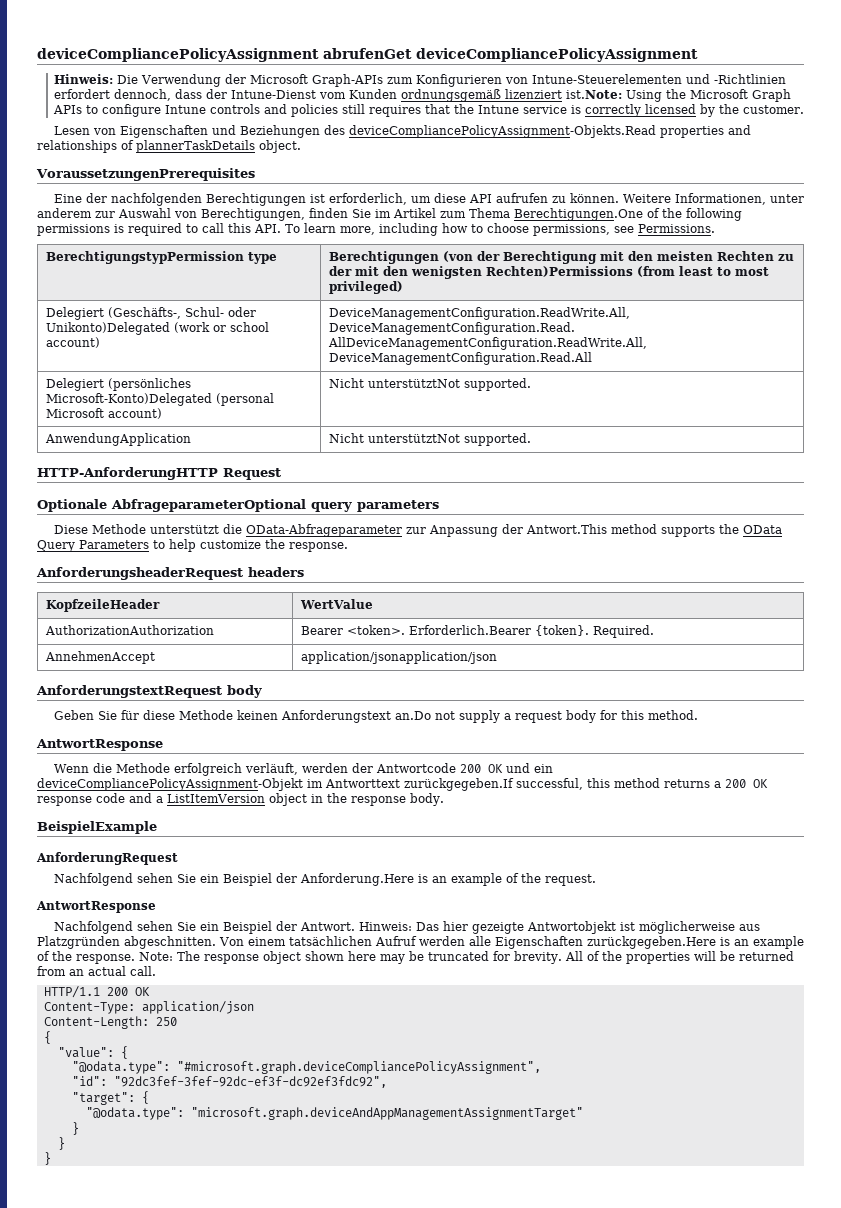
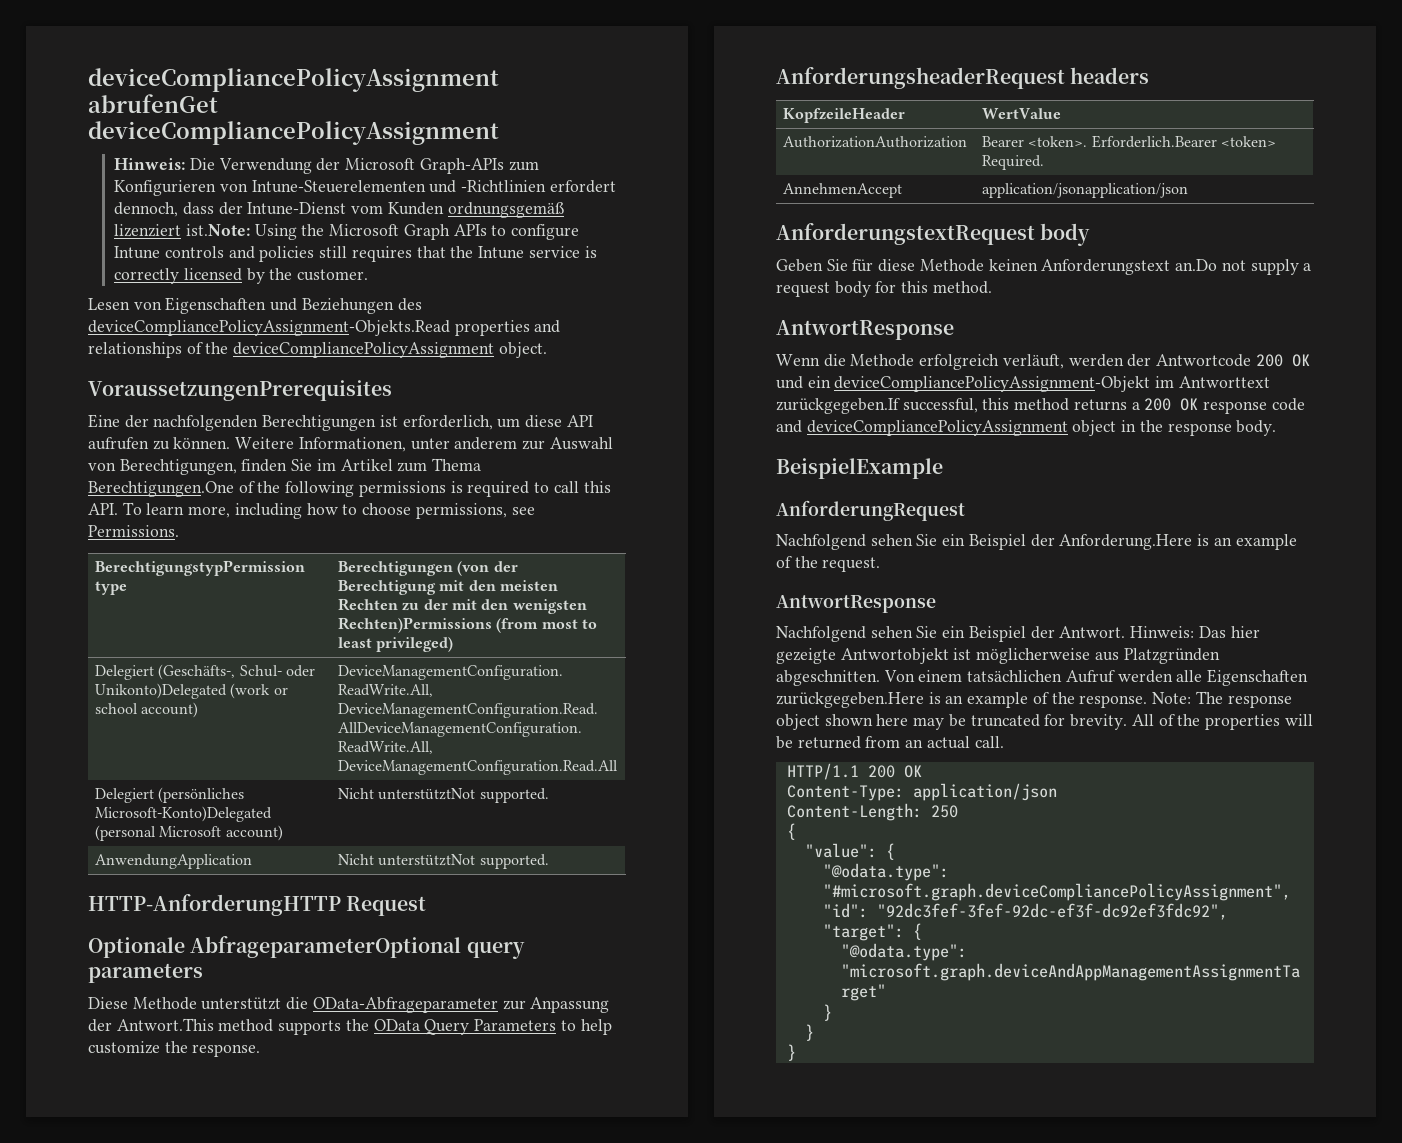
- Lesen von Eigenschaften und Beziehungen des deviceCompliancePolicyAssignment-Objekts.Read properties and relationships of plannerTaskDetails object.
+ Lesen von Eigenschaften und Beziehungen des deviceCompliancePolicyAssignment-Objekts.Read properties and relationships of the deviceCompliancePolicyAssignment object.
- BerechtigungstypPermission type | Berechtigungen (von der Berechtigung mit den meisten Rechten zu der mit den wenigsten Rechten)Permissions (from least to most privileged)
+ BerechtigungstypPermission type | Berechtigungen (von der Berechtigung mit den meisten Rechten zu der mit den wenigsten Rechten)Permissions (from most to least privileged)
- AuthorizationAuthorization | Bearer <token>. Erforderlich.Bearer {token}. Required.
+ AuthorizationAuthorization | Bearer <token>. Erforderlich.Bearer <token> Required.
- Wenn die Methode erfolgreich verläuft, werden der Antwortcode 200 OK und ein deviceCompliancePolicyAssignment-Objekt im Antworttext zurückgegeben.If successful, this method returns a 200 OK response code and a ListItemVersion object in the response body.
+ Wenn die Methode erfolgreich verläuft, werden der Antwortcode 200 OK und ein deviceCompliancePolicyAssignment-Objekt im Antworttext zurückgegeben.If successful, this method returns a 200 OK response code and deviceCompliancePolicyAssignment object in the response body.

